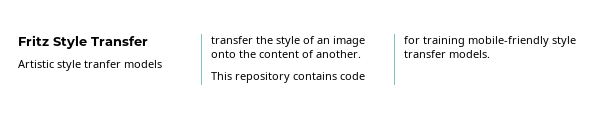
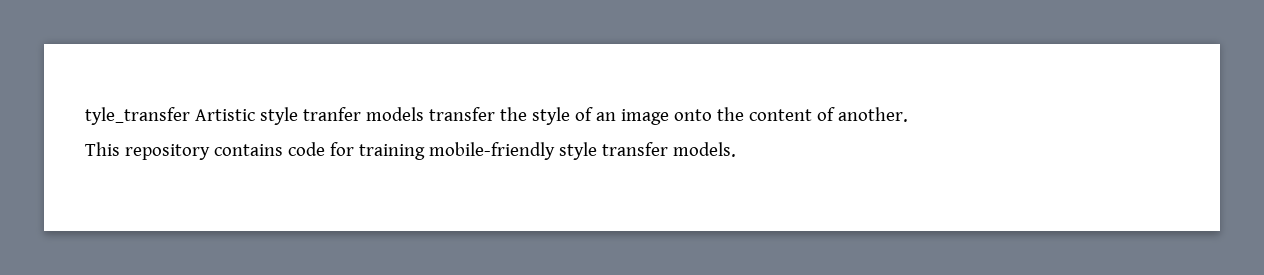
- Fritz Style Transfer
- Artistic style tranfer models transfer the style of an image onto the content of another.
+ tyle_transfer Artistic style tranfer models transfer the style of an image onto the content of another.

